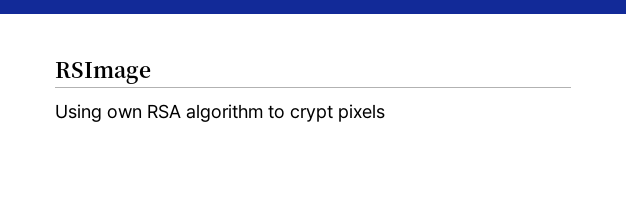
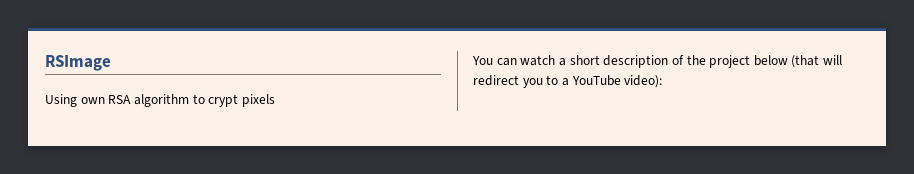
+ You can watch a short description of the project below (that will redirect you to a YouTube video):

